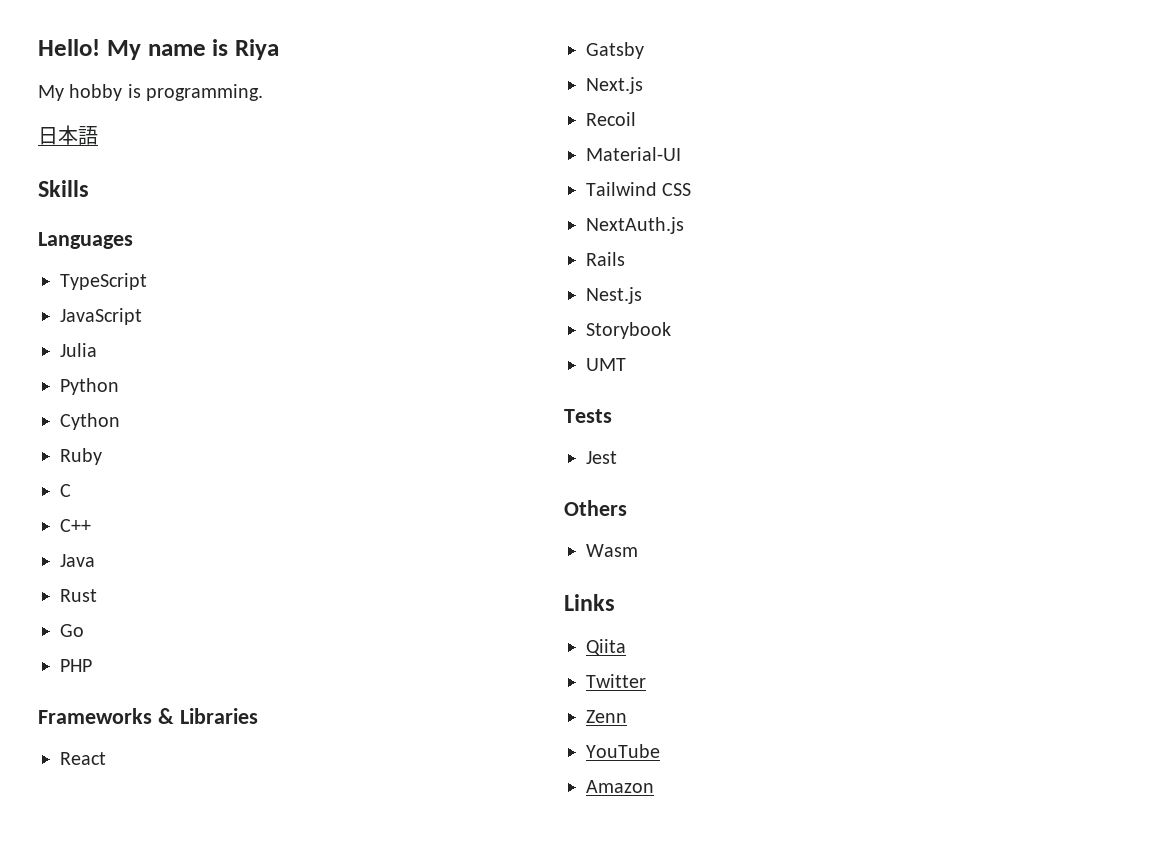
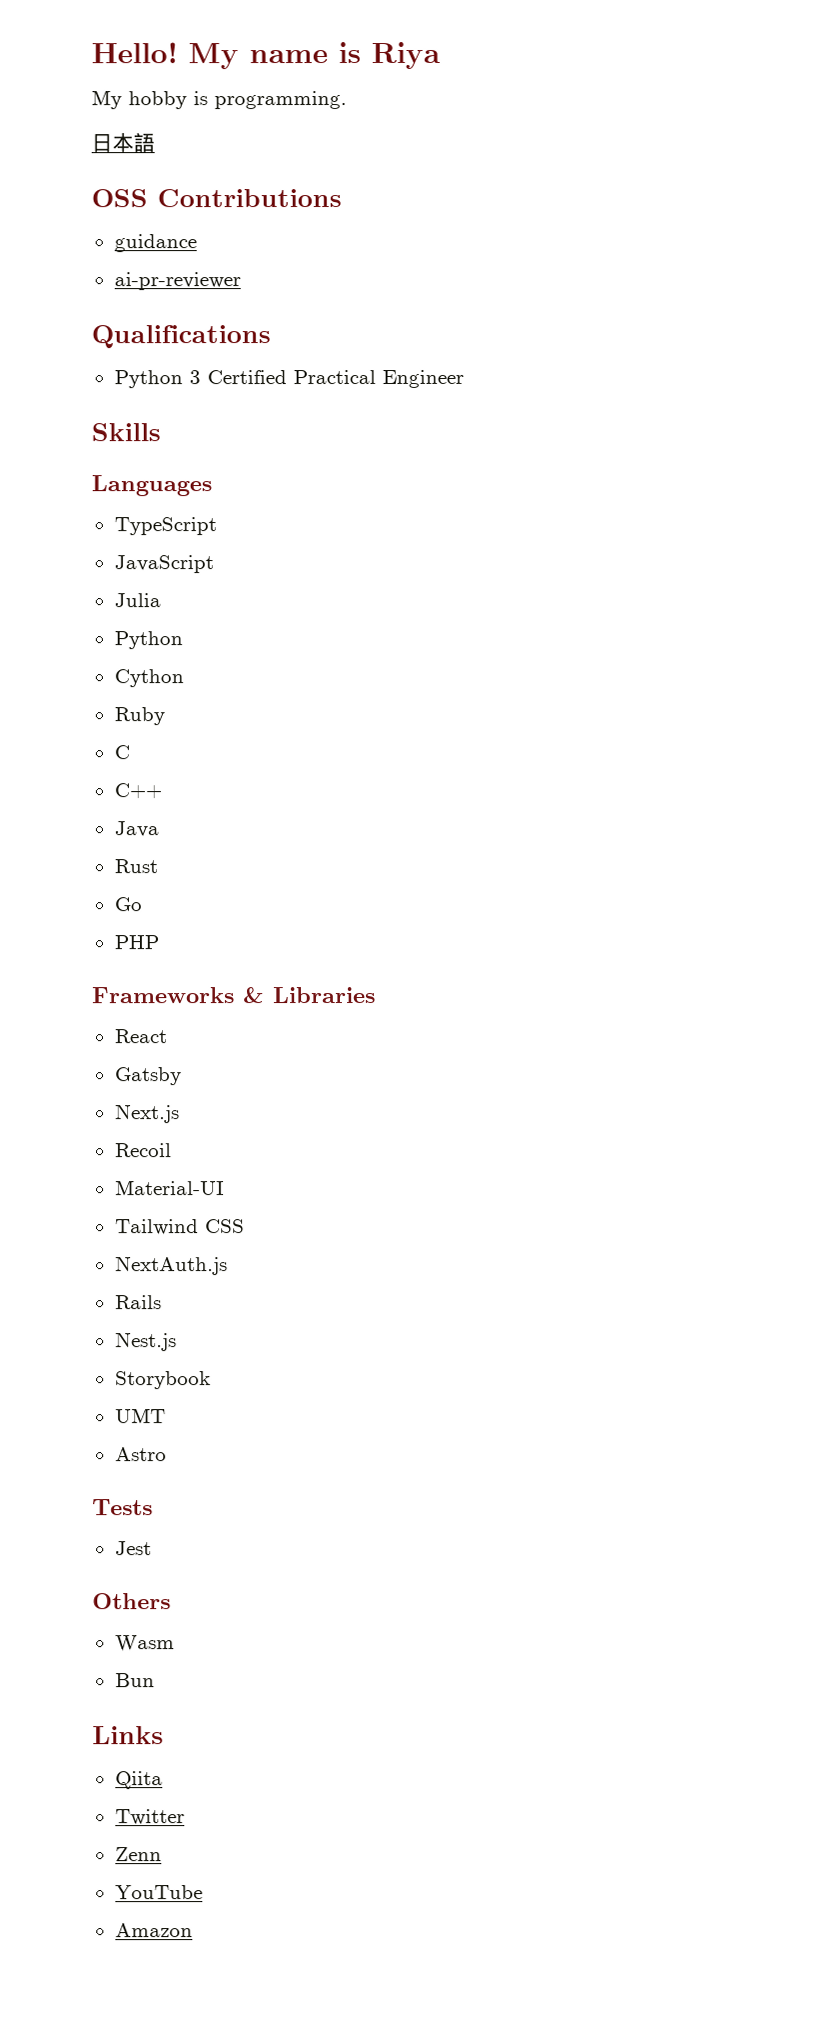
+ OSS Contributions
+ guidance
+ ai-pr-reviewer
+ Qualifications
+ Python 3 Certified Practical Engineer
+ Astro
+ Bun

